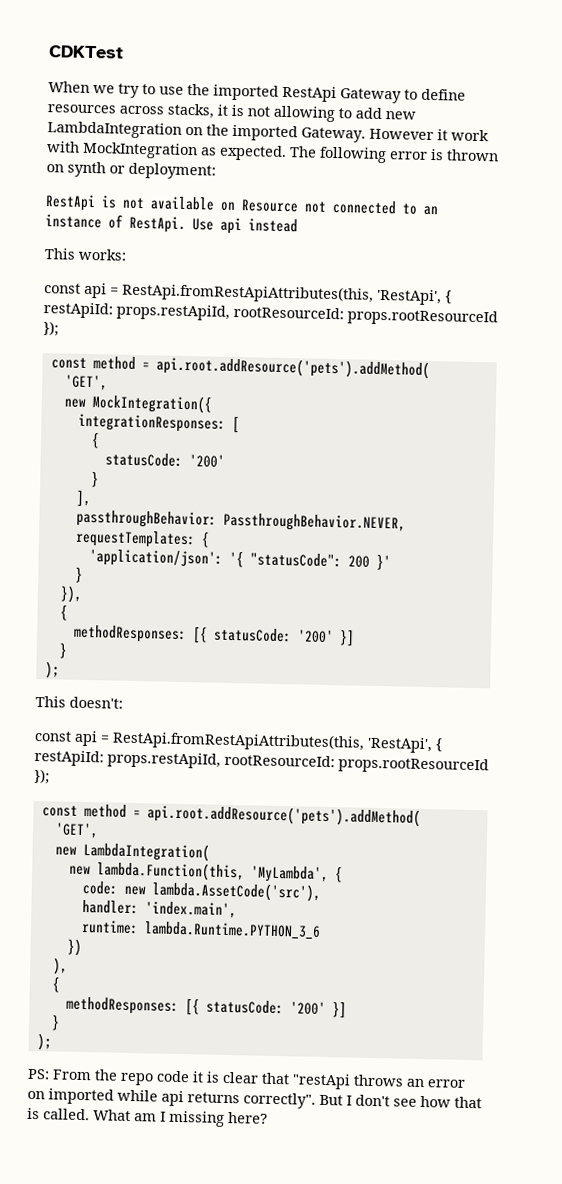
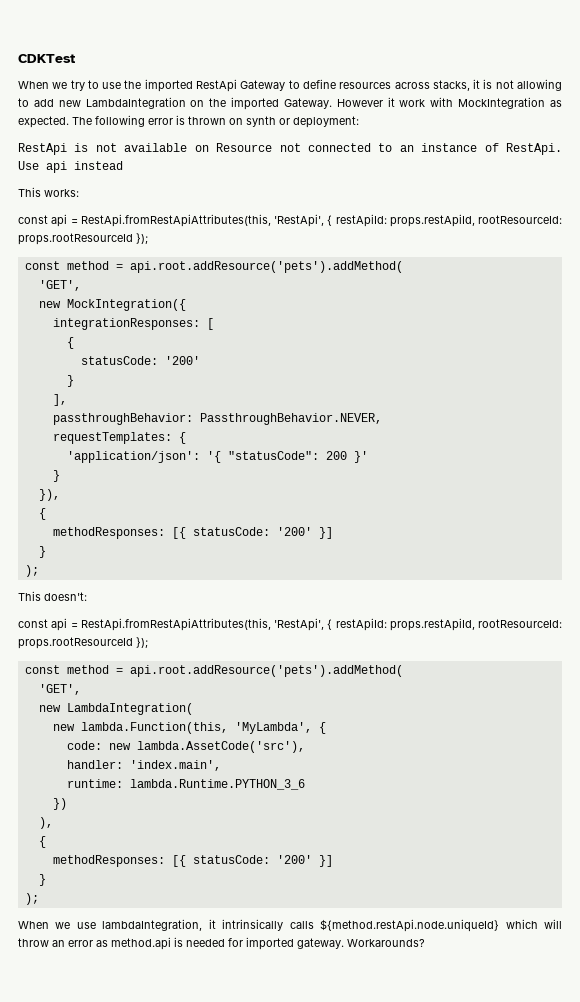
- PS: From the repo code it is clear that "restApi throws an error on imported while api returns correctly". But I don't see how that is called. What am I missing here?
+ When we use lambdaIntegration, it intrinsically calls ${method.restApi.node.uniqueId} which will throw an error as method.api is needed for imported gateway. Workarounds?

